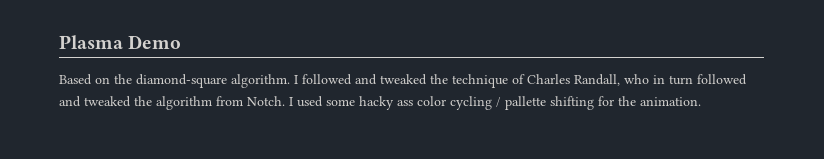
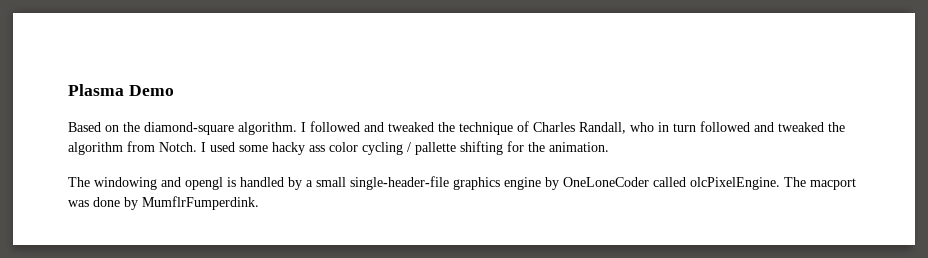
+ The windowing and opengl is handled by a small single-header-file graphics engine by OneLoneCoder called olcPixelEngine. The macport was done by MumflrFumperdink.

